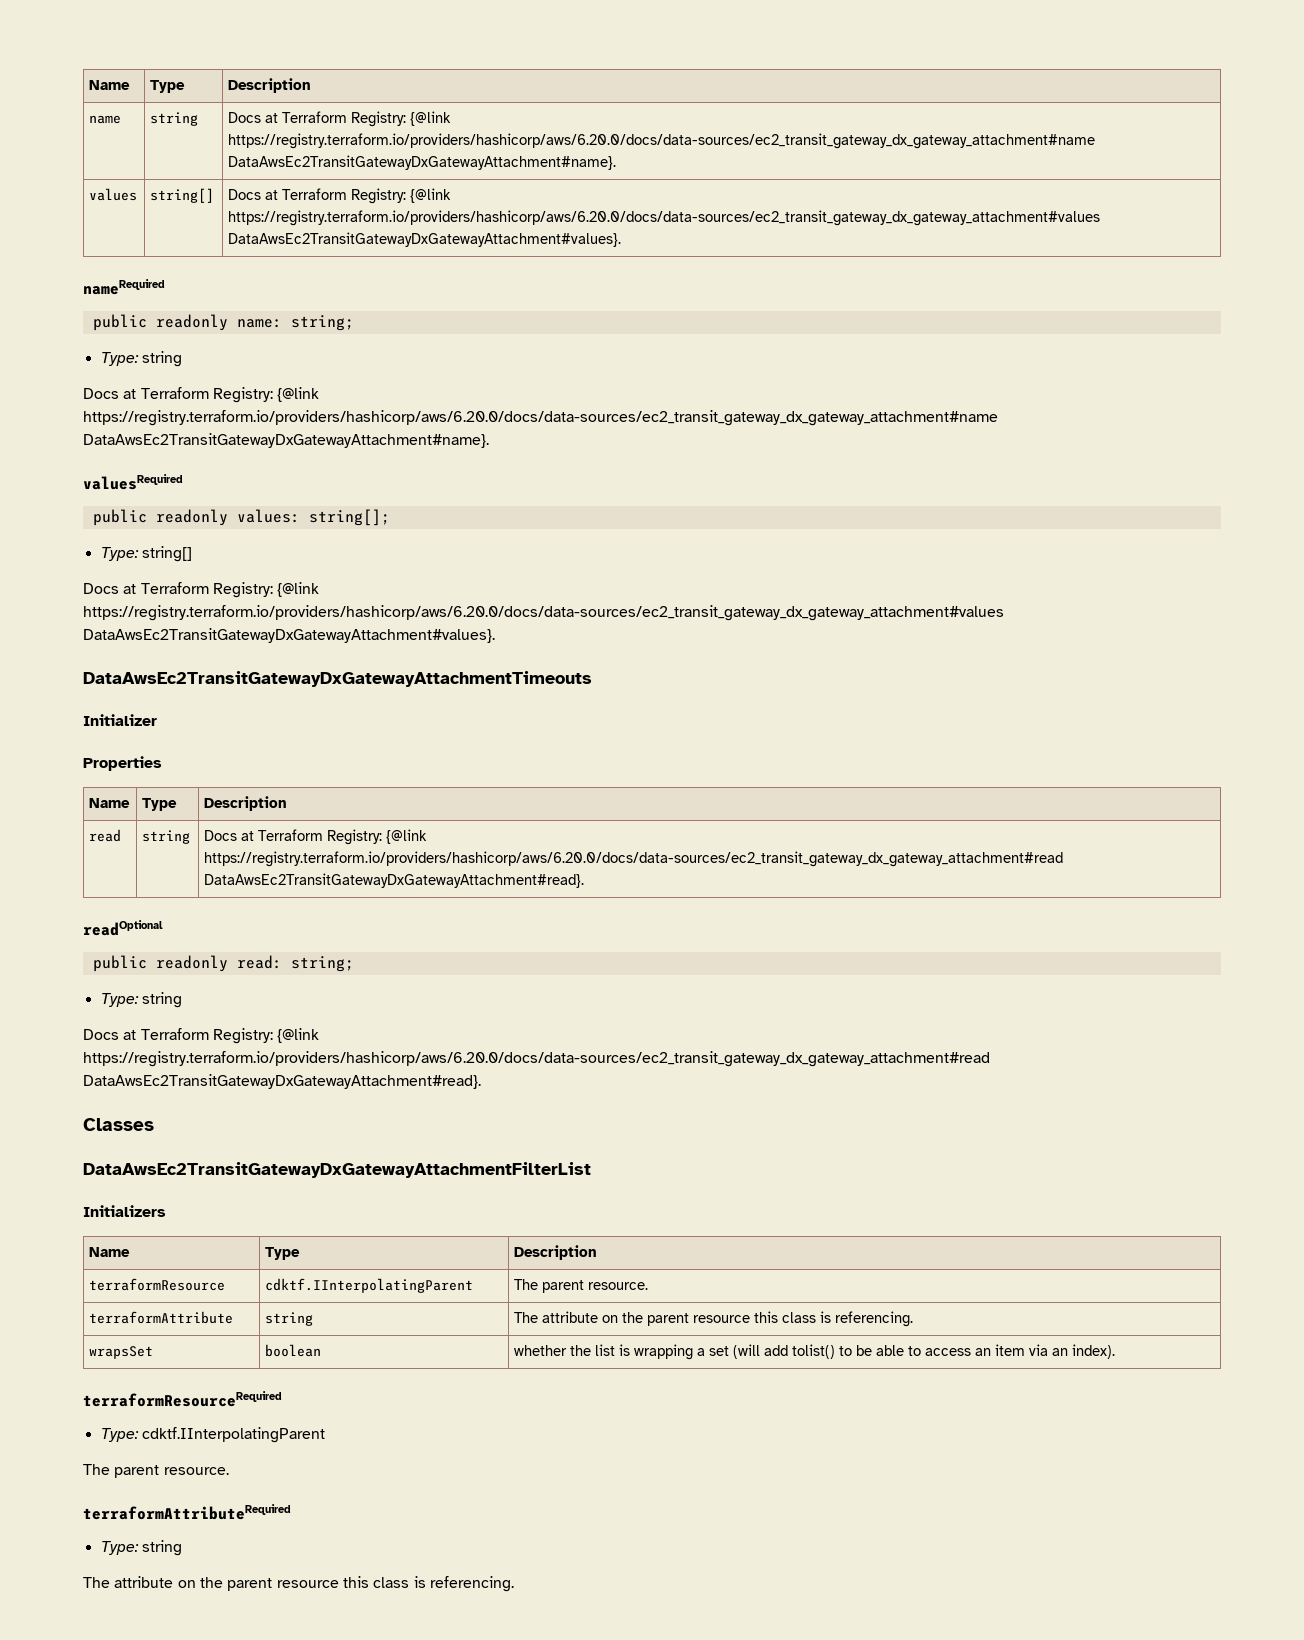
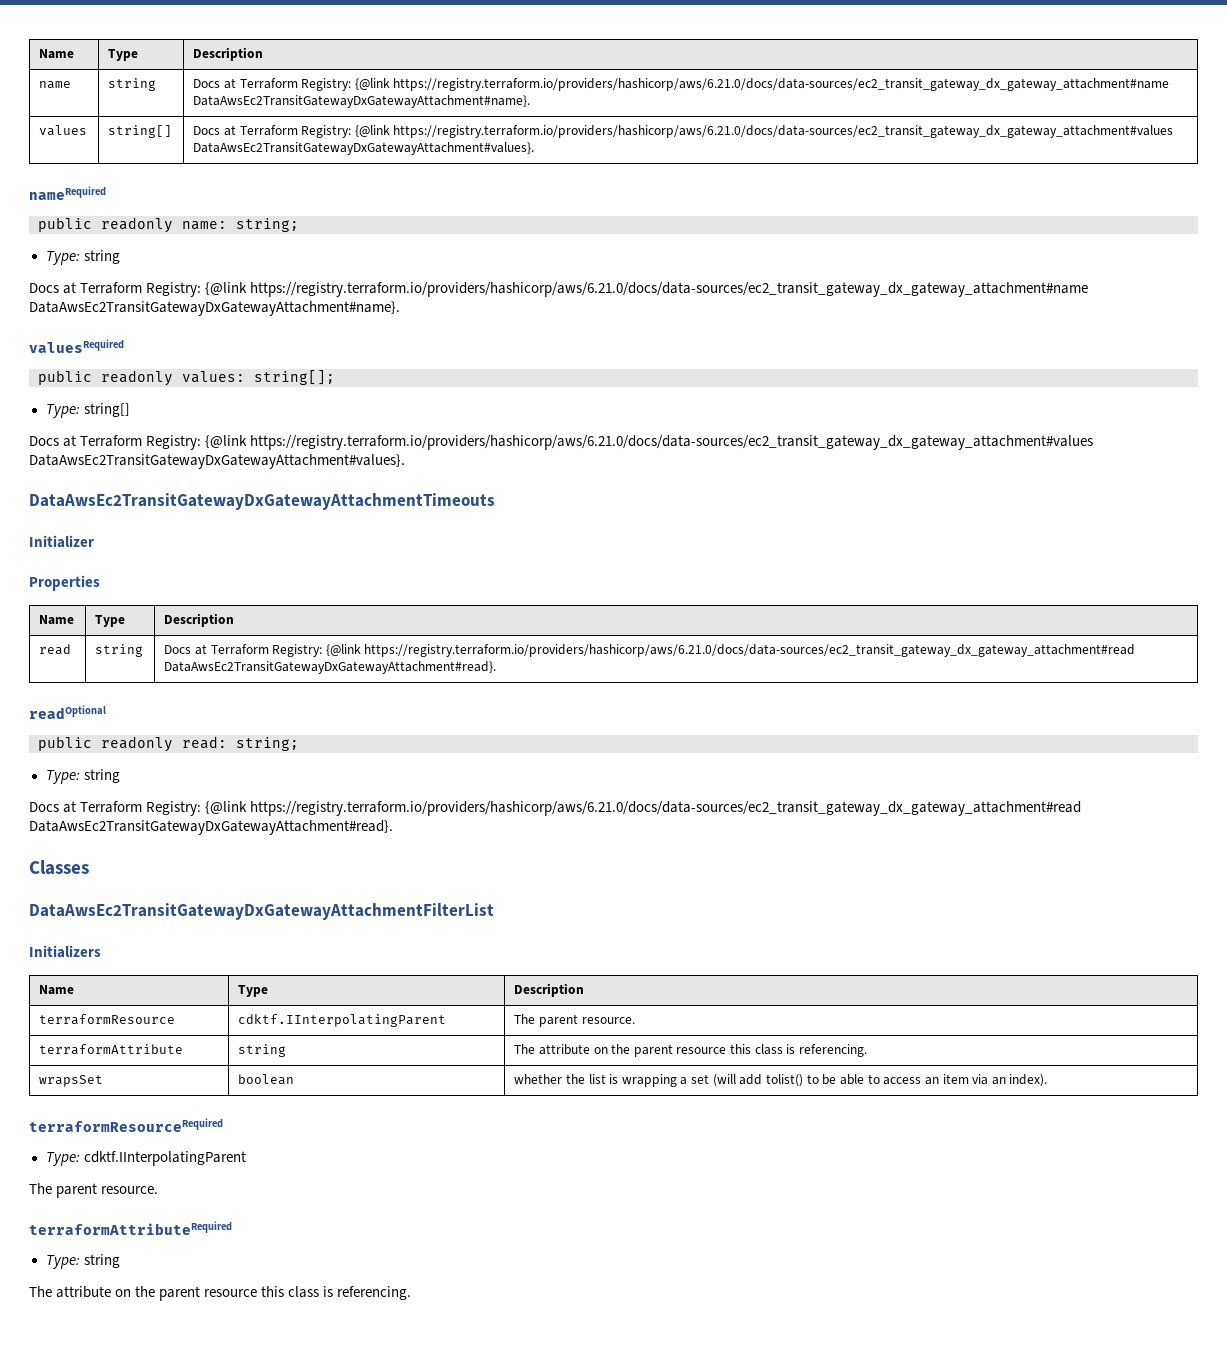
- name | string | Docs at Terraform Registry: {@link https://registry.terraform.io/providers/hashicorp/aws/6.20.0/docs/data-sources/ec2_transit_gateway_dx_gateway_attachment#name DataAwsEc2TransitGatewayDxGatewayAttachment#name}.
+ name | string | Docs at Terraform Registry: {@link https://registry.terraform.io/providers/hashicorp/aws/6.21.0/docs/data-sources/ec2_transit_gateway_dx_gateway_attachment#name DataAwsEc2TransitGatewayDxGatewayAttachment#name}.
- values | string[] | Docs at Terraform Registry: {@link https://registry.terraform.io/providers/hashicorp/aws/6.20.0/docs/data-sources/ec2_transit_gateway_dx_gateway_attachment#values DataAwsEc2TransitGatewayDxGatewayAttachment#values}.
+ values | string[] | Docs at Terraform Registry: {@link https://registry.terraform.io/providers/hashicorp/aws/6.21.0/docs/data-sources/ec2_transit_gateway_dx_gateway_attachment#values DataAwsEc2TransitGatewayDxGatewayAttachment#values}.
  public readonly name: string;
  Type: string
- Docs at Terraform Registry: {@link https://registry.terraform.io/providers/hashicorp/aws/6.20.0/docs/data-sources/ec2_transit_gateway_dx_gateway_attachment#name DataAwsEc2TransitGatewayDxGatewayAttachment#name}.
+ Docs at Terraform Registry: {@link https://registry.terraform.io/providers/hashicorp/aws/6.21.0/docs/data-sources/ec2_transit_gateway_dx_gateway_attachment#name DataAwsEc2TransitGatewayDxGatewayAttachment#name}.
  Type: string[]
- Docs at Terraform Registry: {@link https://registry.terraform.io/providers/hashicorp/aws/6.20.0/docs/data-sources/ec2_transit_gateway_dx_gateway_attachment#values DataAwsEc2TransitGatewayDxGatewayAttachment#values}.
+ Docs at Terraform Registry: {@link https://registry.terraform.io/providers/hashicorp/aws/6.21.0/docs/data-sources/ec2_transit_gateway_dx_gateway_attachment#values DataAwsEc2TransitGatewayDxGatewayAttachment#values}.
- read | string | Docs at Terraform Registry: {@link https://registry.terraform.io/providers/hashicorp/aws/6.20.0/docs/data-sources/ec2_transit_gateway_dx_gateway_attachment#read DataAwsEc2TransitGatewayDxGatewayAttachment#read}.
+ read | string | Docs at Terraform Registry: {@link https://registry.terraform.io/providers/hashicorp/aws/6.21.0/docs/data-sources/ec2_transit_gateway_dx_gateway_attachment#read DataAwsEc2TransitGatewayDxGatewayAttachment#read}.
  public readonly read: string;
  Type: string
- Docs at Terraform Registry: {@link https://registry.terraform.io/providers/hashicorp/aws/6.20.0/docs/data-sources/ec2_transit_gateway_dx_gateway_attachment#read DataAwsEc2TransitGatewayDxGatewayAttachment#read}.
+ Docs at Terraform Registry: {@link https://registry.terraform.io/providers/hashicorp/aws/6.21.0/docs/data-sources/ec2_transit_gateway_dx_gateway_attachment#read DataAwsEc2TransitGatewayDxGatewayAttachment#read}.

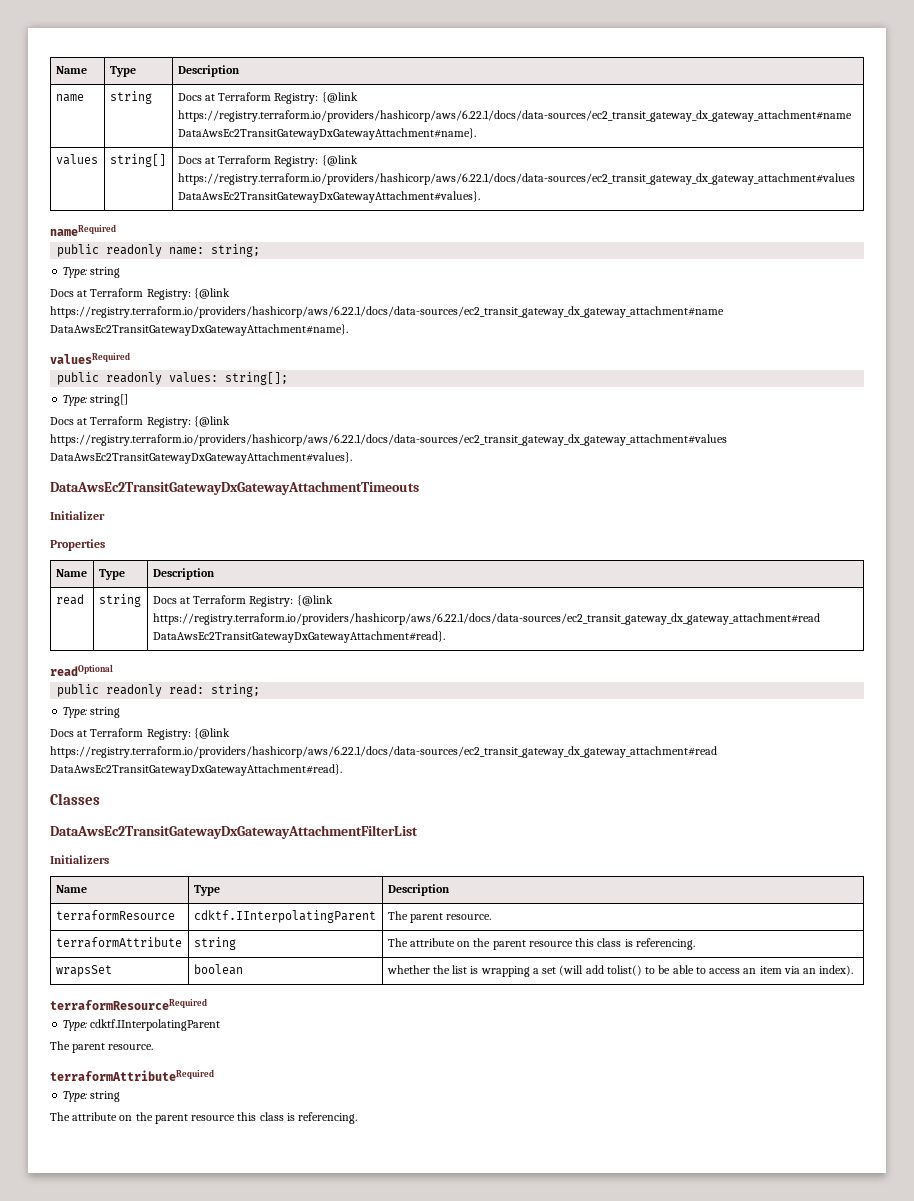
- name | string | Docs at Terraform Registry: {@link https://registry.terraform.io/providers/hashicorp/aws/6.21.0/docs/data-sources/ec2_transit_gateway_dx_gateway_attachment#name DataAwsEc2TransitGatewayDxGatewayAttachment#name}.
+ name | string | Docs at Terraform Registry: {@link https://registry.terraform.io/providers/hashicorp/aws/6.22.1/docs/data-sources/ec2_transit_gateway_dx_gateway_attachment#name DataAwsEc2TransitGatewayDxGatewayAttachment#name}.
- values | string[] | Docs at Terraform Registry: {@link https://registry.terraform.io/providers/hashicorp/aws/6.21.0/docs/data-sources/ec2_transit_gateway_dx_gateway_attachment#values DataAwsEc2TransitGatewayDxGatewayAttachment#values}.
+ values | string[] | Docs at Terraform Registry: {@link https://registry.terraform.io/providers/hashicorp/aws/6.22.1/docs/data-sources/ec2_transit_gateway_dx_gateway_attachment#values DataAwsEc2TransitGatewayDxGatewayAttachment#values}.
  public readonly name: string;
  Type: string
- Docs at Terraform Registry: {@link https://registry.terraform.io/providers/hashicorp/aws/6.21.0/docs/data-sources/ec2_transit_gateway_dx_gateway_attachment#name DataAwsEc2TransitGatewayDxGatewayAttachment#name}.
+ Docs at Terraform Registry: {@link https://registry.terraform.io/providers/hashicorp/aws/6.22.1/docs/data-sources/ec2_transit_gateway_dx_gateway_attachment#name DataAwsEc2TransitGatewayDxGatewayAttachment#name}.
  Type: string[]
- Docs at Terraform Registry: {@link https://registry.terraform.io/providers/hashicorp/aws/6.21.0/docs/data-sources/ec2_transit_gateway_dx_gateway_attachment#values DataAwsEc2TransitGatewayDxGatewayAttachment#values}.
+ Docs at Terraform Registry: {@link https://registry.terraform.io/providers/hashicorp/aws/6.22.1/docs/data-sources/ec2_transit_gateway_dx_gateway_attachment#values DataAwsEc2TransitGatewayDxGatewayAttachment#values}.
- read | string | Docs at Terraform Registry: {@link https://registry.terraform.io/providers/hashicorp/aws/6.21.0/docs/data-sources/ec2_transit_gateway_dx_gateway_attachment#read DataAwsEc2TransitGatewayDxGatewayAttachment#read}.
+ read | string | Docs at Terraform Registry: {@link https://registry.terraform.io/providers/hashicorp/aws/6.22.1/docs/data-sources/ec2_transit_gateway_dx_gateway_attachment#read DataAwsEc2TransitGatewayDxGatewayAttachment#read}.
  public readonly read: string;
  Type: string
- Docs at Terraform Registry: {@link https://registry.terraform.io/providers/hashicorp/aws/6.21.0/docs/data-sources/ec2_transit_gateway_dx_gateway_attachment#read DataAwsEc2TransitGatewayDxGatewayAttachment#read}.
+ Docs at Terraform Registry: {@link https://registry.terraform.io/providers/hashicorp/aws/6.22.1/docs/data-sources/ec2_transit_gateway_dx_gateway_attachment#read DataAwsEc2TransitGatewayDxGatewayAttachment#read}.

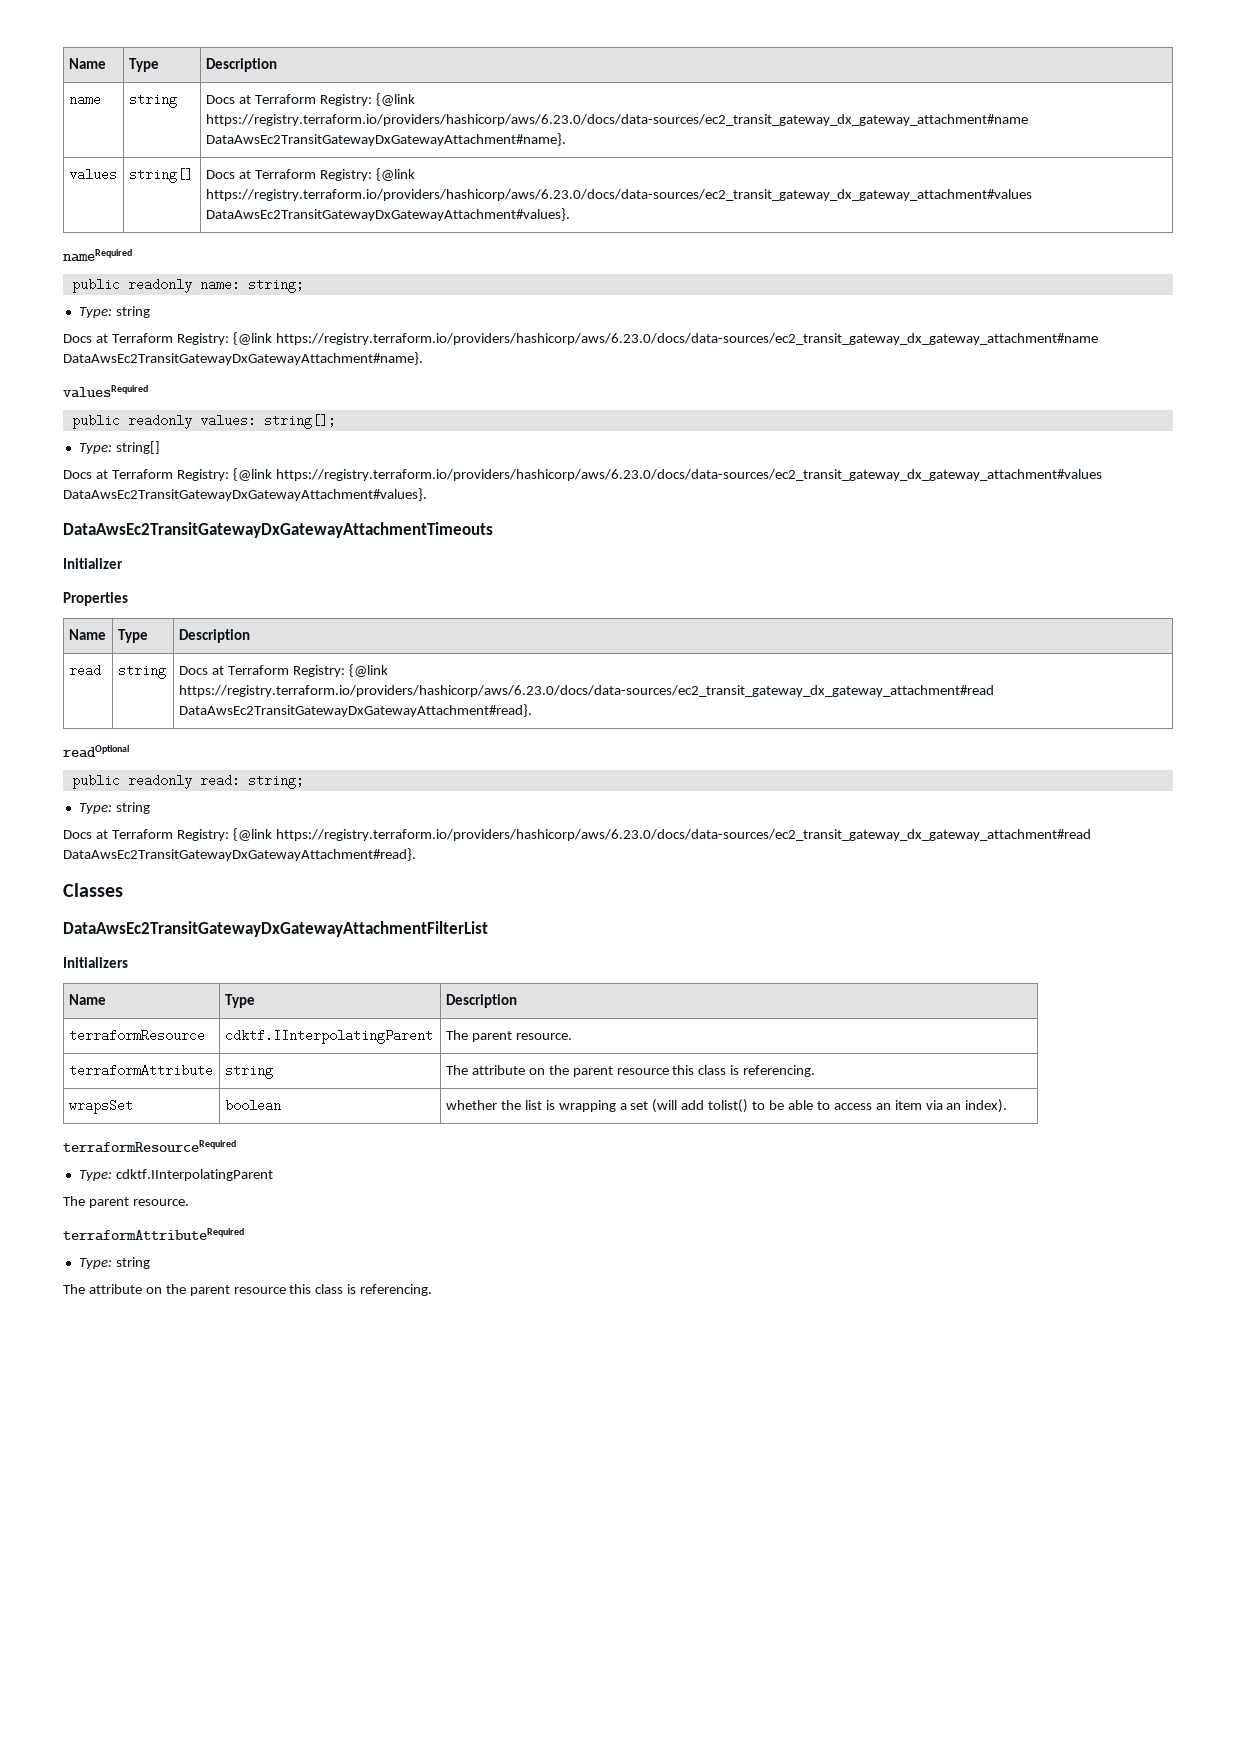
- name | string | Docs at Terraform Registry: {@link https://registry.terraform.io/providers/hashicorp/aws/6.22.1/docs/data-sources/ec2_transit_gateway_dx_gateway_attachment#name DataAwsEc2TransitGatewayDxGatewayAttachment#name}.
+ name | string | Docs at Terraform Registry: {@link https://registry.terraform.io/providers/hashicorp/aws/6.23.0/docs/data-sources/ec2_transit_gateway_dx_gateway_attachment#name DataAwsEc2TransitGatewayDxGatewayAttachment#name}.
- values | string[] | Docs at Terraform Registry: {@link https://registry.terraform.io/providers/hashicorp/aws/6.22.1/docs/data-sources/ec2_transit_gateway_dx_gateway_attachment#values DataAwsEc2TransitGatewayDxGatewayAttachment#values}.
+ values | string[] | Docs at Terraform Registry: {@link https://registry.terraform.io/providers/hashicorp/aws/6.23.0/docs/data-sources/ec2_transit_gateway_dx_gateway_attachment#values DataAwsEc2TransitGatewayDxGatewayAttachment#values}.
  public readonly name: string;
  Type: string
- Docs at Terraform Registry: {@link https://registry.terraform.io/providers/hashicorp/aws/6.22.1/docs/data-sources/ec2_transit_gateway_dx_gateway_attachment#name DataAwsEc2TransitGatewayDxGatewayAttachment#name}.
+ Docs at Terraform Registry: {@link https://registry.terraform.io/providers/hashicorp/aws/6.23.0/docs/data-sources/ec2_transit_gateway_dx_gateway_attachment#name DataAwsEc2TransitGatewayDxGatewayAttachment#name}.
  Type: string[]
- Docs at Terraform Registry: {@link https://registry.terraform.io/providers/hashicorp/aws/6.22.1/docs/data-sources/ec2_transit_gateway_dx_gateway_attachment#values DataAwsEc2TransitGatewayDxGatewayAttachment#values}.
+ Docs at Terraform Registry: {@link https://registry.terraform.io/providers/hashicorp/aws/6.23.0/docs/data-sources/ec2_transit_gateway_dx_gateway_attachment#values DataAwsEc2TransitGatewayDxGatewayAttachment#values}.
- read | string | Docs at Terraform Registry: {@link https://registry.terraform.io/providers/hashicorp/aws/6.22.1/docs/data-sources/ec2_transit_gateway_dx_gateway_attachment#read DataAwsEc2TransitGatewayDxGatewayAttachment#read}.
+ read | string | Docs at Terraform Registry: {@link https://registry.terraform.io/providers/hashicorp/aws/6.23.0/docs/data-sources/ec2_transit_gateway_dx_gateway_attachment#read DataAwsEc2TransitGatewayDxGatewayAttachment#read}.
  public readonly read: string;
  Type: string
- Docs at Terraform Registry: {@link https://registry.terraform.io/providers/hashicorp/aws/6.22.1/docs/data-sources/ec2_transit_gateway_dx_gateway_attachment#read DataAwsEc2TransitGatewayDxGatewayAttachment#read}.
+ Docs at Terraform Registry: {@link https://registry.terraform.io/providers/hashicorp/aws/6.23.0/docs/data-sources/ec2_transit_gateway_dx_gateway_attachment#read DataAwsEc2TransitGatewayDxGatewayAttachment#read}.

